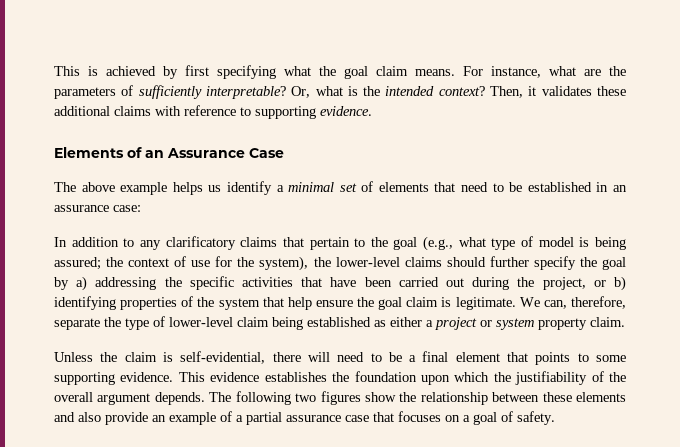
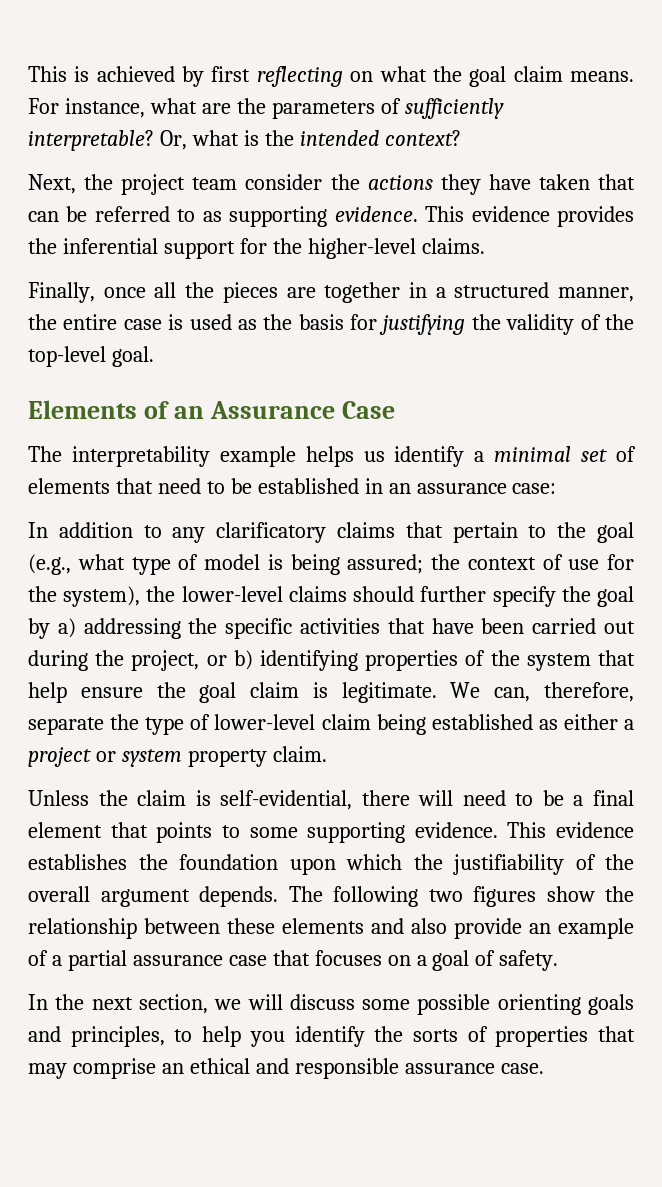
- This is achieved by first specifying what the goal claim means.
+ This is achieved by first reflecting on what the goal claim means.
- Or, what is the intended context? Then, it validates these additional claims with reference to supporting evidence.
+ Or, what is the intended context?
+ Next, the project team consider the actions they have taken that can be referred to as supporting evidence. This evidence provides the inferential support for the higher-level claims.
+ Finally, once all the pieces are together in a structured manner, the entire case is used as the basis for justifying the validity of the top-level goal.
- The above example helps us identify a minimal set of elements that need to be established in an assurance case:
+ The interpretability example helps us identify a minimal set of elements that need to be established in an assurance case:
+ In the next section, we will discuss some possible orienting goals and principles, to help you identify the sorts of properties that may comprise an ethical and responsible assurance case.

